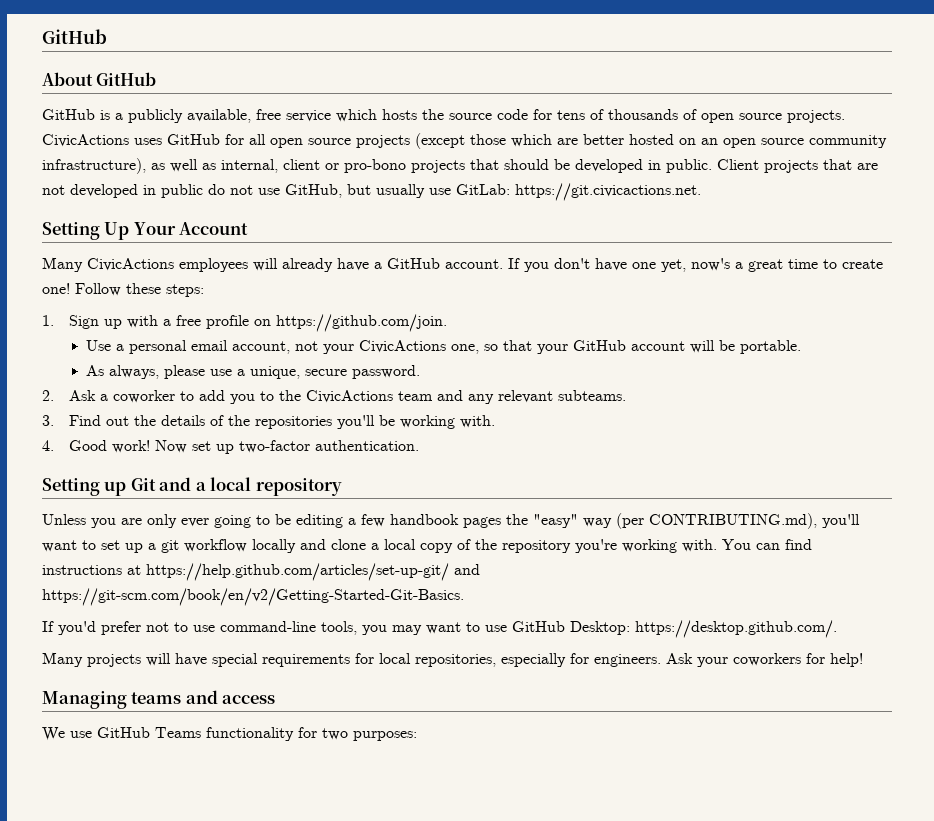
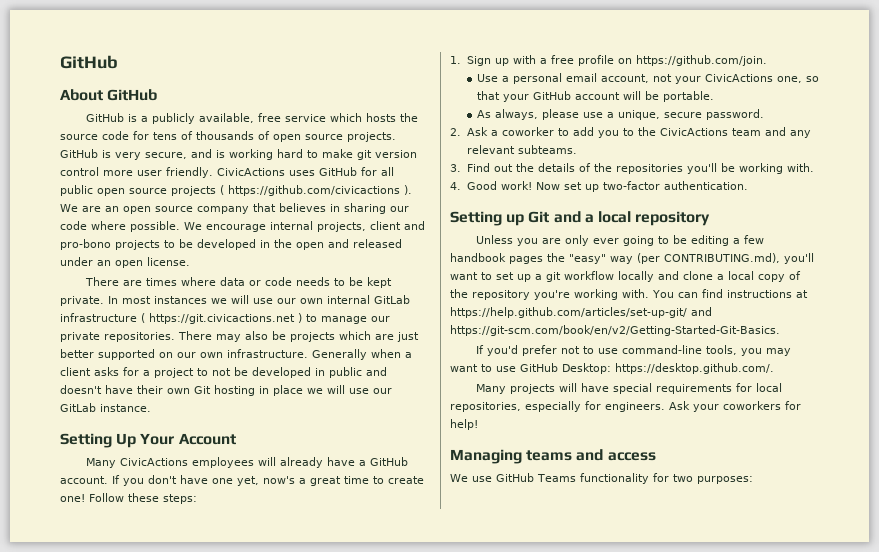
+ GitHub is very secure, and is working hard to make git version control more user friendly.
- CivicActions uses GitHub for all open source projects (except those which are better hosted on an open source community infrastructure), as well as internal, client or pro-bono projects that should be developed in public. Client projects that are not developed in public do not use GitHub, but usually use GitLab: https://git.civicactions.net.
+ CivicActions uses GitHub for all public open source projects ( https://github.com/civicactions ). We are an open source company that believes in sharing our code where possible. We encourage internal projects, client and pro-bono projects to be developed in the open and released under an open license.
+ There are times where data or code needs to be kept private. In most instances we will use our own internal GitLab infrastructure ( https://git.civicactions.net ) to manage our private repositories. There may also be projects which are just better supported on our own infrastructure. Generally when a client asks for a project to not be developed in public and doesn't have their own Git hosting in place we will use our GitLab instance.

